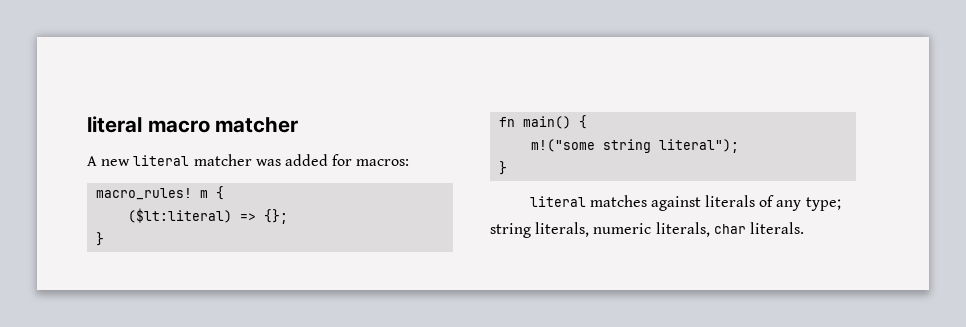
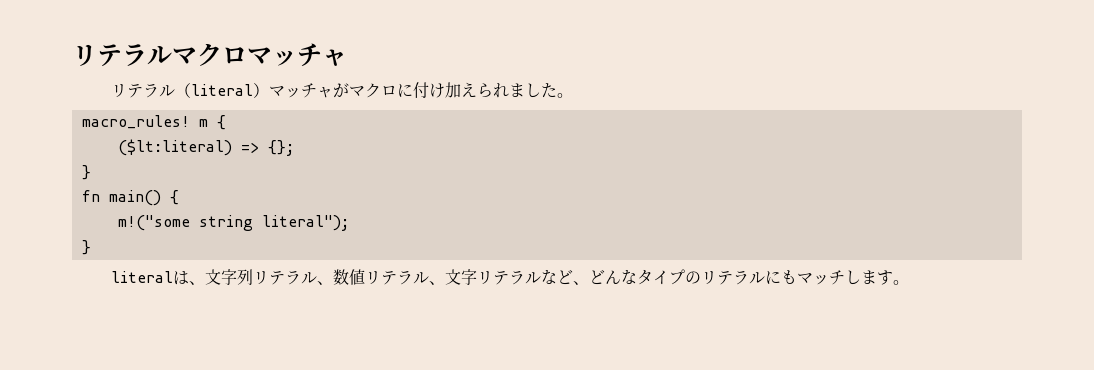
- literal macro matcher
- A new literal matcher was added for macros:
+ リテラルマクロマッチャ
+ リテラル（literal）マッチャがマクロに付け加えられました。
- literal matches against literals of any type; string literals, numeric literals, char literals.
+ literalは、文字列リテラル、数値リテラル、文字リテラルなど、どんなタイプのリテラルにもマッチします。

